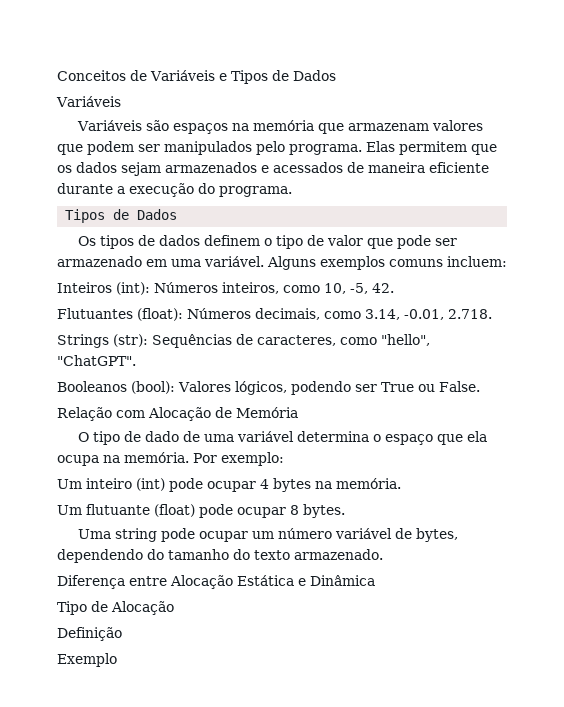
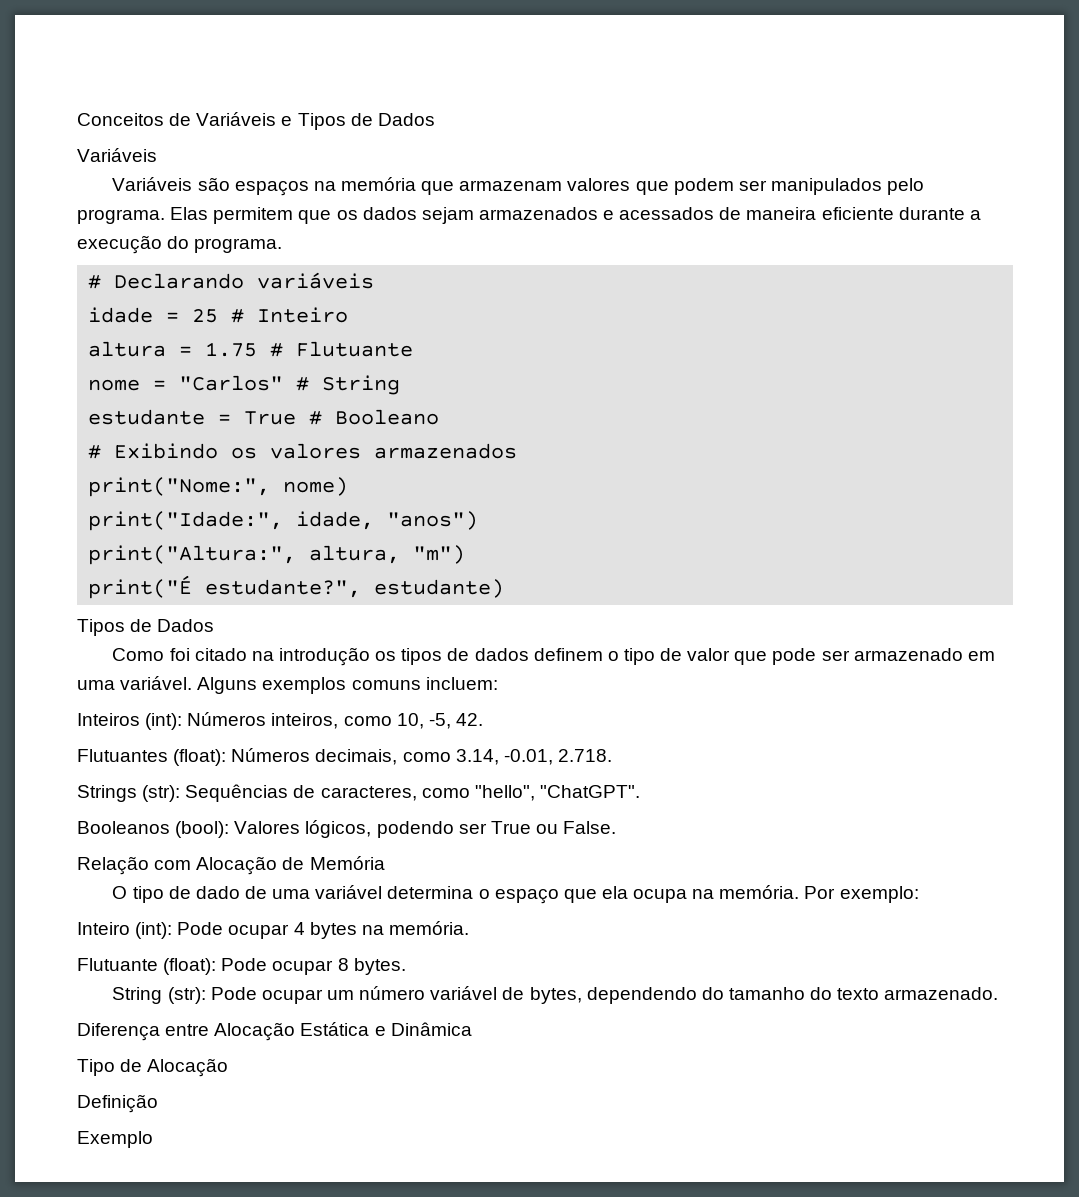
  Elas permitem que os dados sejam armazenados e acessados de maneira eficiente durante a execução do programa.
+ # Declarando variáveis
+ idade = 25 # Inteiro
+ altura = 1.75 # Flutuante
+ nome = "Carlos" # String
+ estudante = True # Booleano
+ # Exibindo os valores armazenados
+ print("Nome:", nome)
+ print("Idade:", idade, "anos")
+ print("Altura:", altura, "m")
+ print("É estudante?", estudante)
  Tipos de Dados
- Os tipos de dados definem o tipo de valor que pode ser armazenado em uma variável.
+ Como foi citado na introdução os tipos de dados definem o tipo de valor que pode ser armazenado em uma variável.
- Um inteiro (int) pode ocupar 4 bytes na memória.
+ Inteiro (int): Pode ocupar 4 bytes na memória.
- Um flutuante (float) pode ocupar 8 bytes.
+ Flutuante (float): Pode ocupar 8 bytes.
- Uma string pode ocupar um número variável de bytes, dependendo do tamanho do texto armazenado.
+ String (str): Pode ocupar um número variável de bytes, dependendo do tamanho do texto armazenado.

